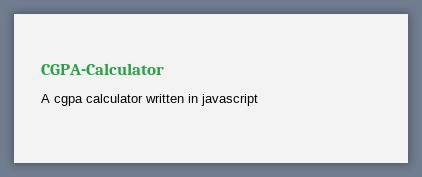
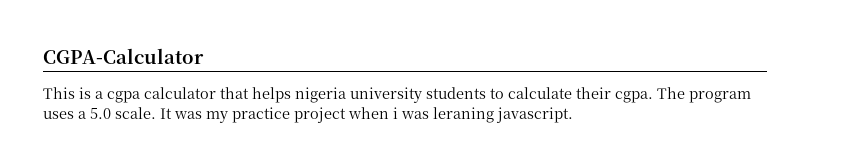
- A cgpa calculator written in javascript
+ This is a cgpa calculator that helps nigeria university students to calculate their cgpa. The program uses a 5.0 scale. It was my practice project when i was leraning javascript.

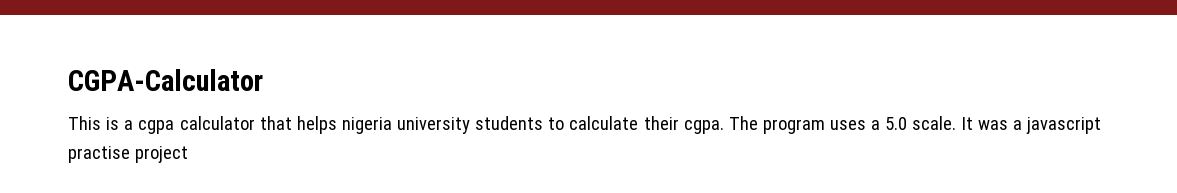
- It was my practice project when i was leraning javascript.
+ It was a javascript practise project

